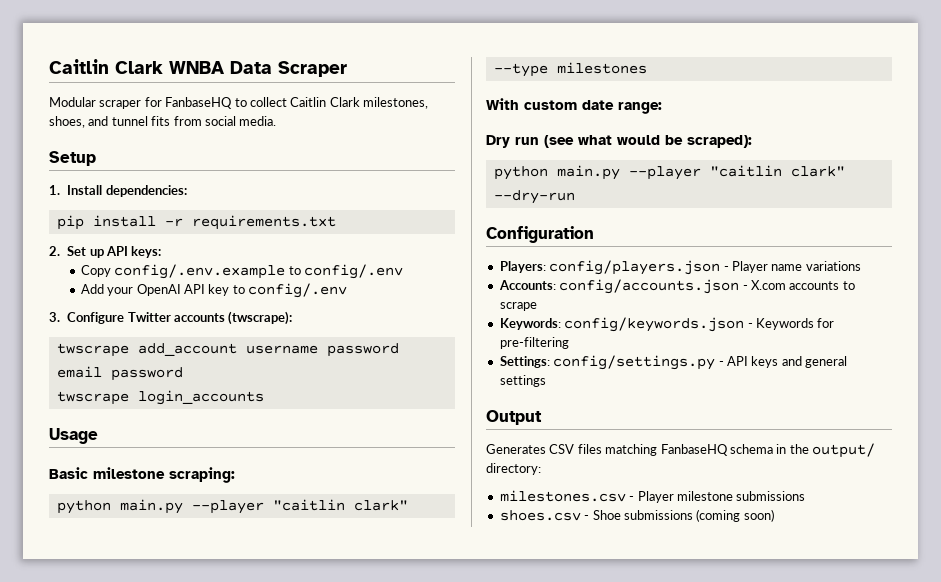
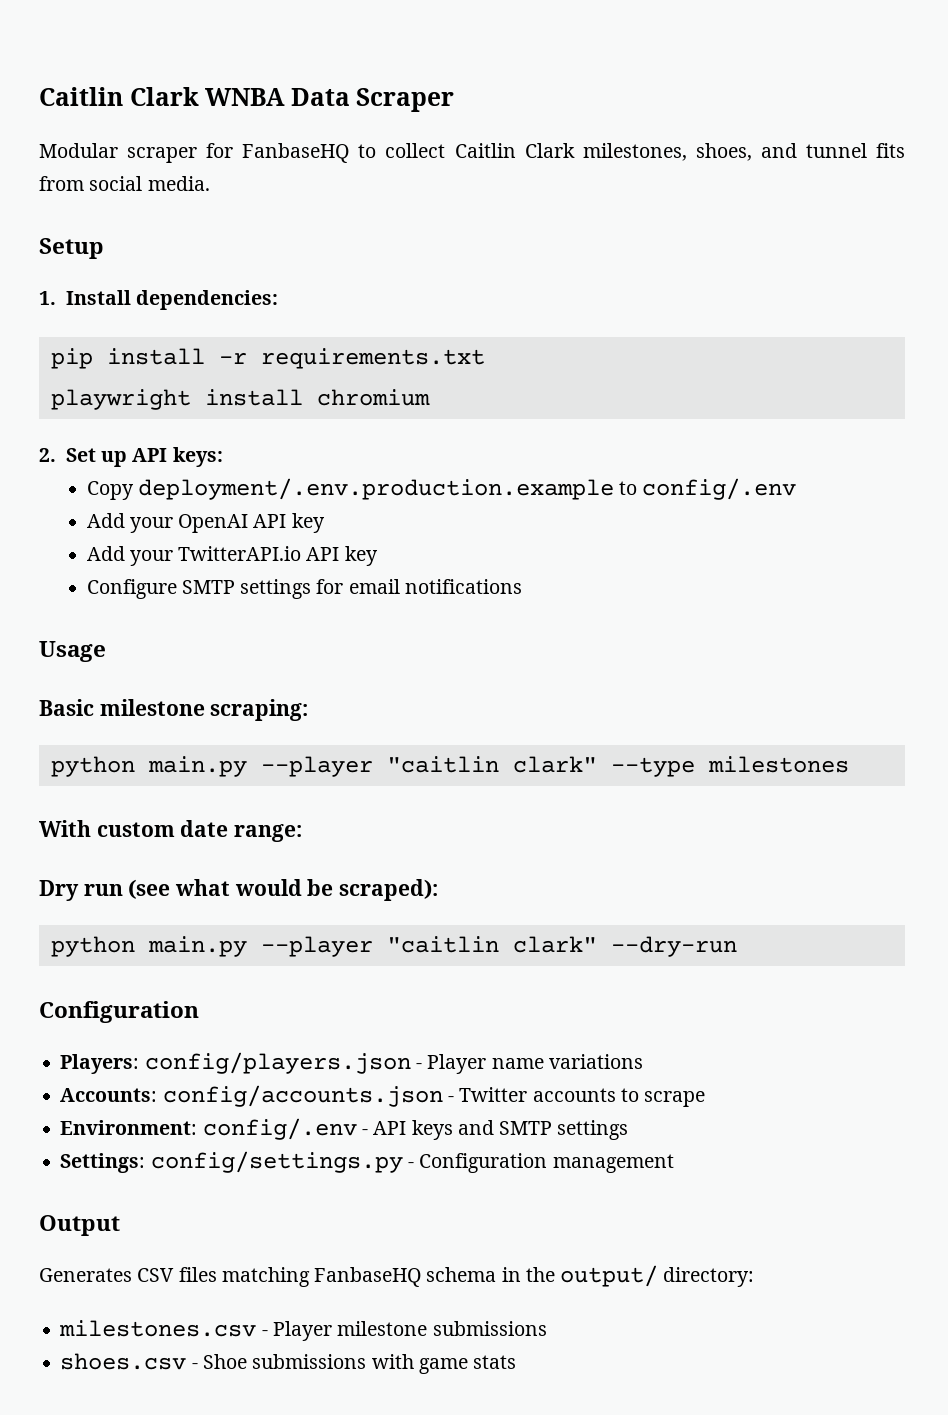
+ playwright install chromium
- Copy config/.env.example to config/.env
+ Copy deployment/.env.production.example to config/.env
- Add your OpenAI API key to config/.env
- 3. Configure Twitter accounts (twscrape):
- twscrape add_account username password email password
- twscrape login_accounts
+ Add your OpenAI API key
+ Add your TwitterAPI.io API key
+ Configure SMTP settings for email notifications
- Accounts: config/accounts.json - X.com accounts to scrape
+ Accounts: config/accounts.json - Twitter accounts to scrape
- Keywords: config/keywords.json - Keywords for pre-filtering
- Settings: config/settings.py - API keys and general settings
+ Environment: config/.env - API keys and SMTP settings
+ Settings: config/settings.py - Configuration management
- shoes.csv - Shoe submissions (coming soon)
+ shoes.csv - Shoe submissions with game stats

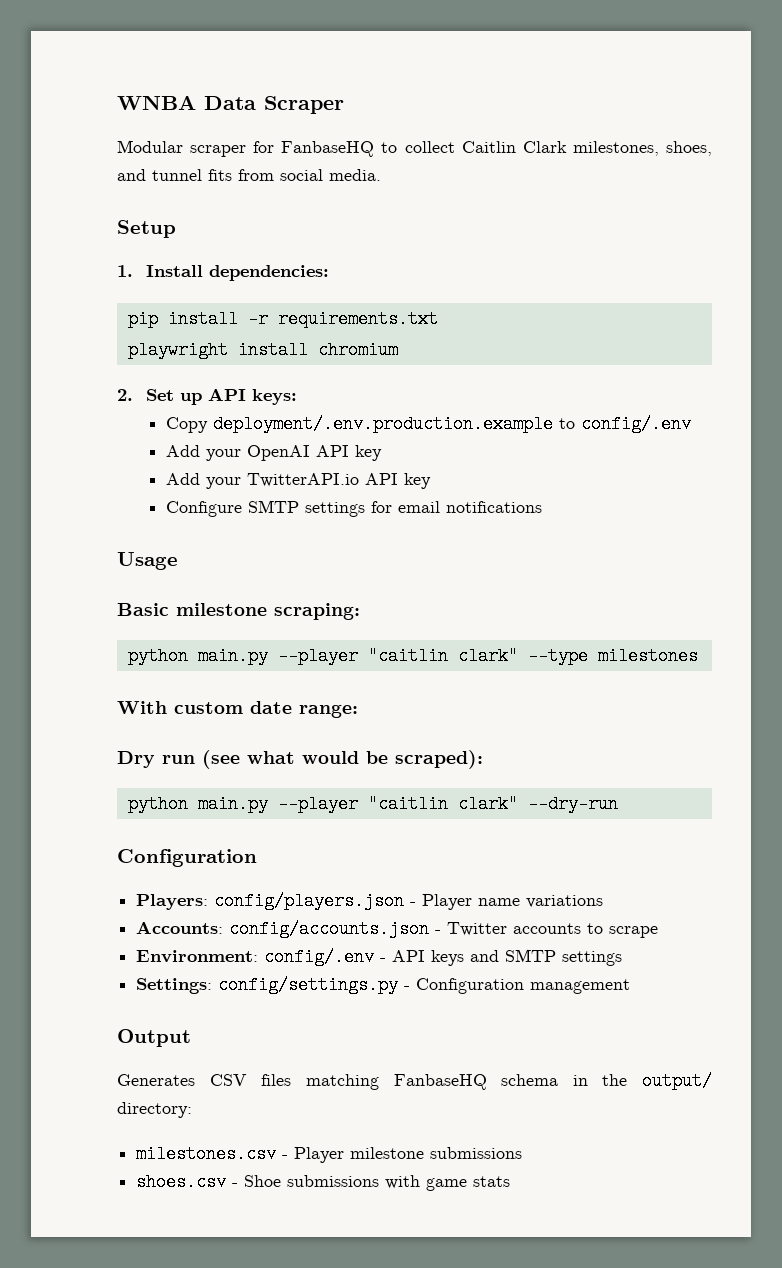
- Caitlin Clark WNBA Data Scraper
+ WNBA Data Scraper

